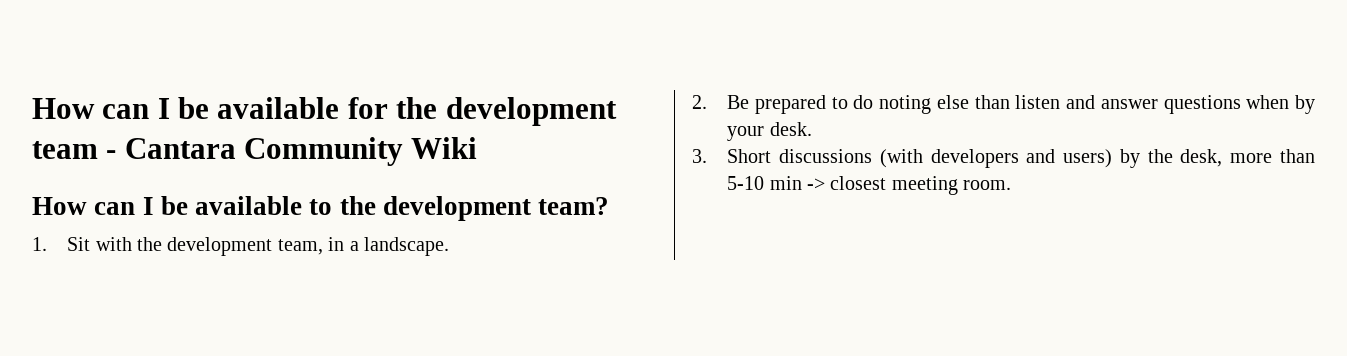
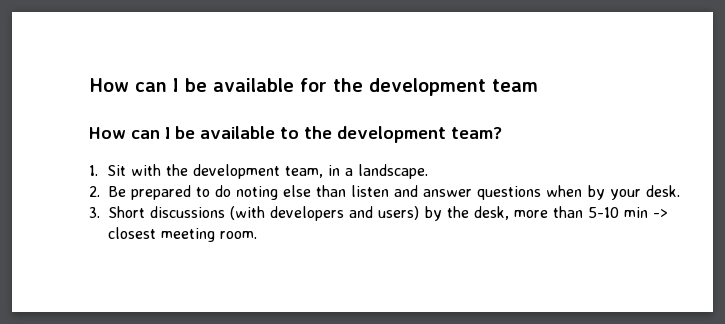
- How can I be available for the development team - Cantara Community Wiki
+ How can I be available for the development team

